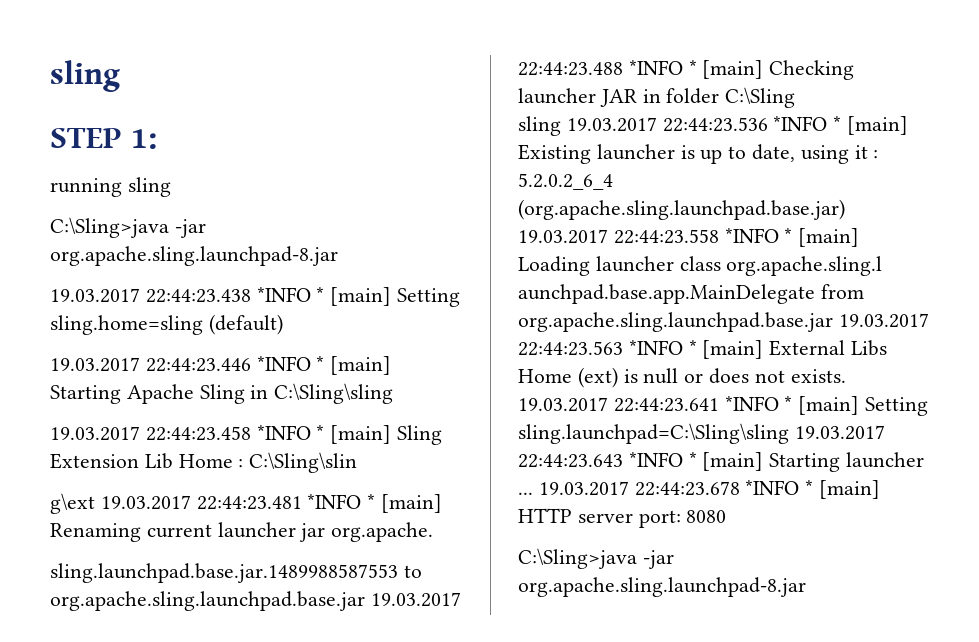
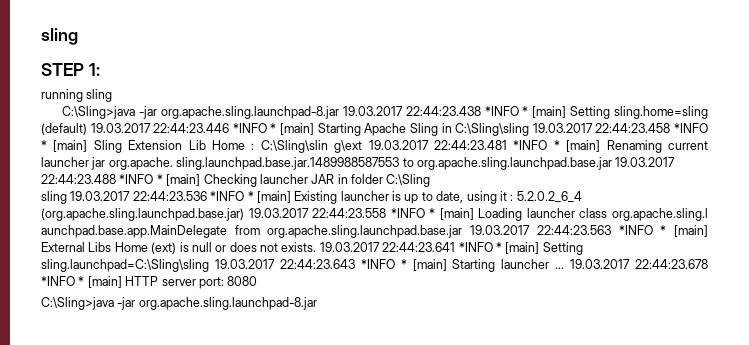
  running sling
- C:\Sling>java -jar org.apache.sling.launchpad-8.jar
- 19.03.2017 22:44:23.438 *INFO * [main] Setting sling.home=sling (default)
- 19.03.2017 22:44:23.446 *INFO * [main] Starting Apache Sling in C:\Sling\sling
- 19.03.2017 22:44:23.458 *INFO * [main] Sling Extension Lib Home : C:\Sling\slin
- g\ext 19.03.2017 22:44:23.481 *INFO * [main] Renaming current launcher jar org.apache.
- sling.launchpad.base.jar.1489988587553 to org.apache.sling.launchpad.base.jar 19.03.2017 22:44:23.488 *INFO * [main] Checking launcher JAR in folder C:\Sling
+ C:\Sling>java -jar org.apache.sling.launchpad-8.jar 19.03.2017 22:44:23.438 *INFO * [main] Setting sling.home=sling (default) 19.03.2017 22:44:23.446 *INFO * [main] Starting Apache Sling in C:\Sling\sling 19.03.2017 22:44:23.458 *INFO * [main] Sling Extension Lib Home : C:\Sling\slin g\ext 19.03.2017 22:44:23.481 *INFO * [main] Renaming current launcher jar org.apache. sling.launchpad.base.jar.1489988587553 to org.apache.sling.launchpad.base.jar 19.03.2017 22:44:23.488 *INFO * [main] Checking launcher JAR in folder C:\Sling

